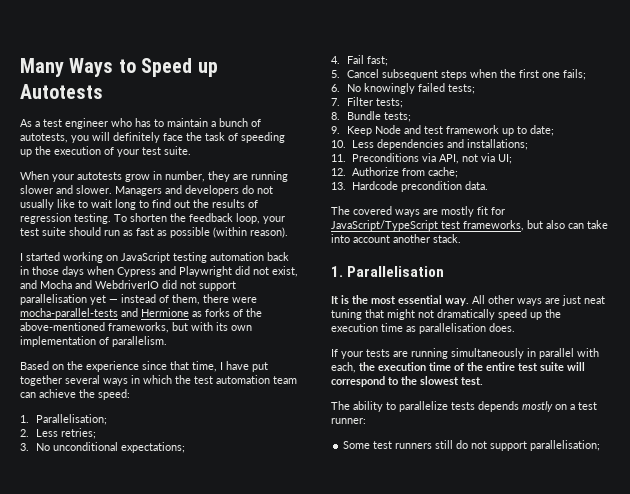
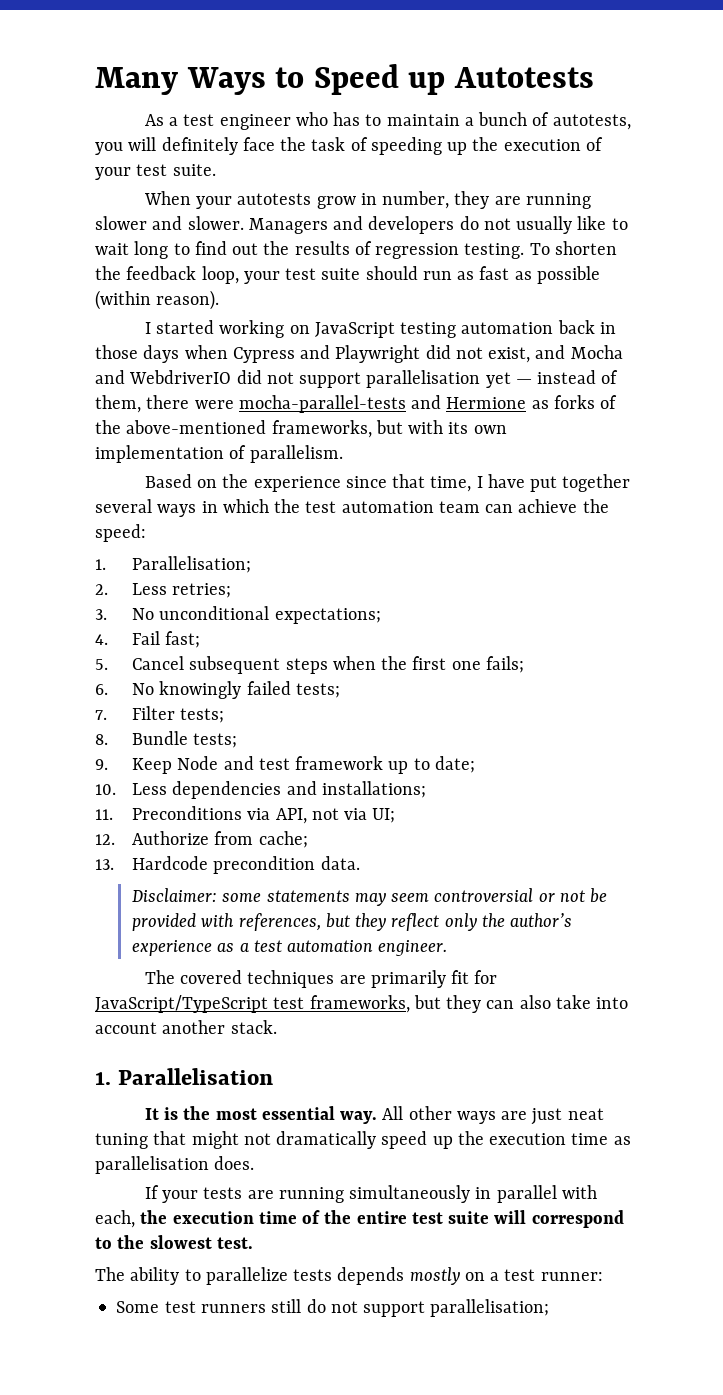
+ Disclaimer: some statements may seem controversial or not be provided with references, but they reflect only the author’s experience as a test automation engineer.
- The covered ways are mostly fit for JavaScript/TypeScript test frameworks, but also can take into account another stack.
+ The covered techniques are primarily fit for JavaScript/TypeScript test frameworks, but they can also take into account another stack.

